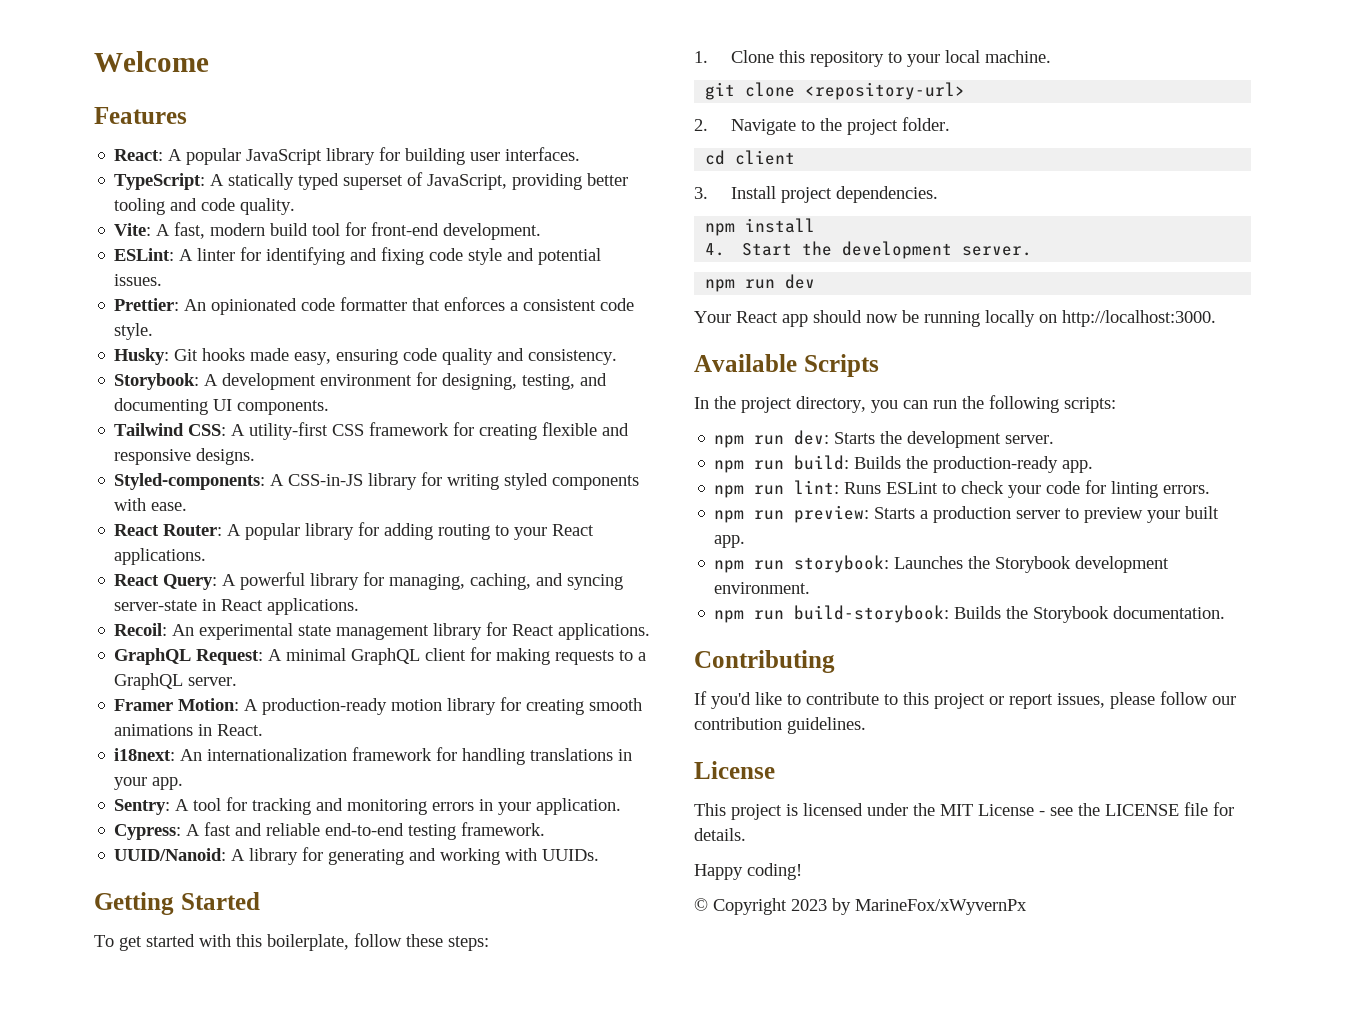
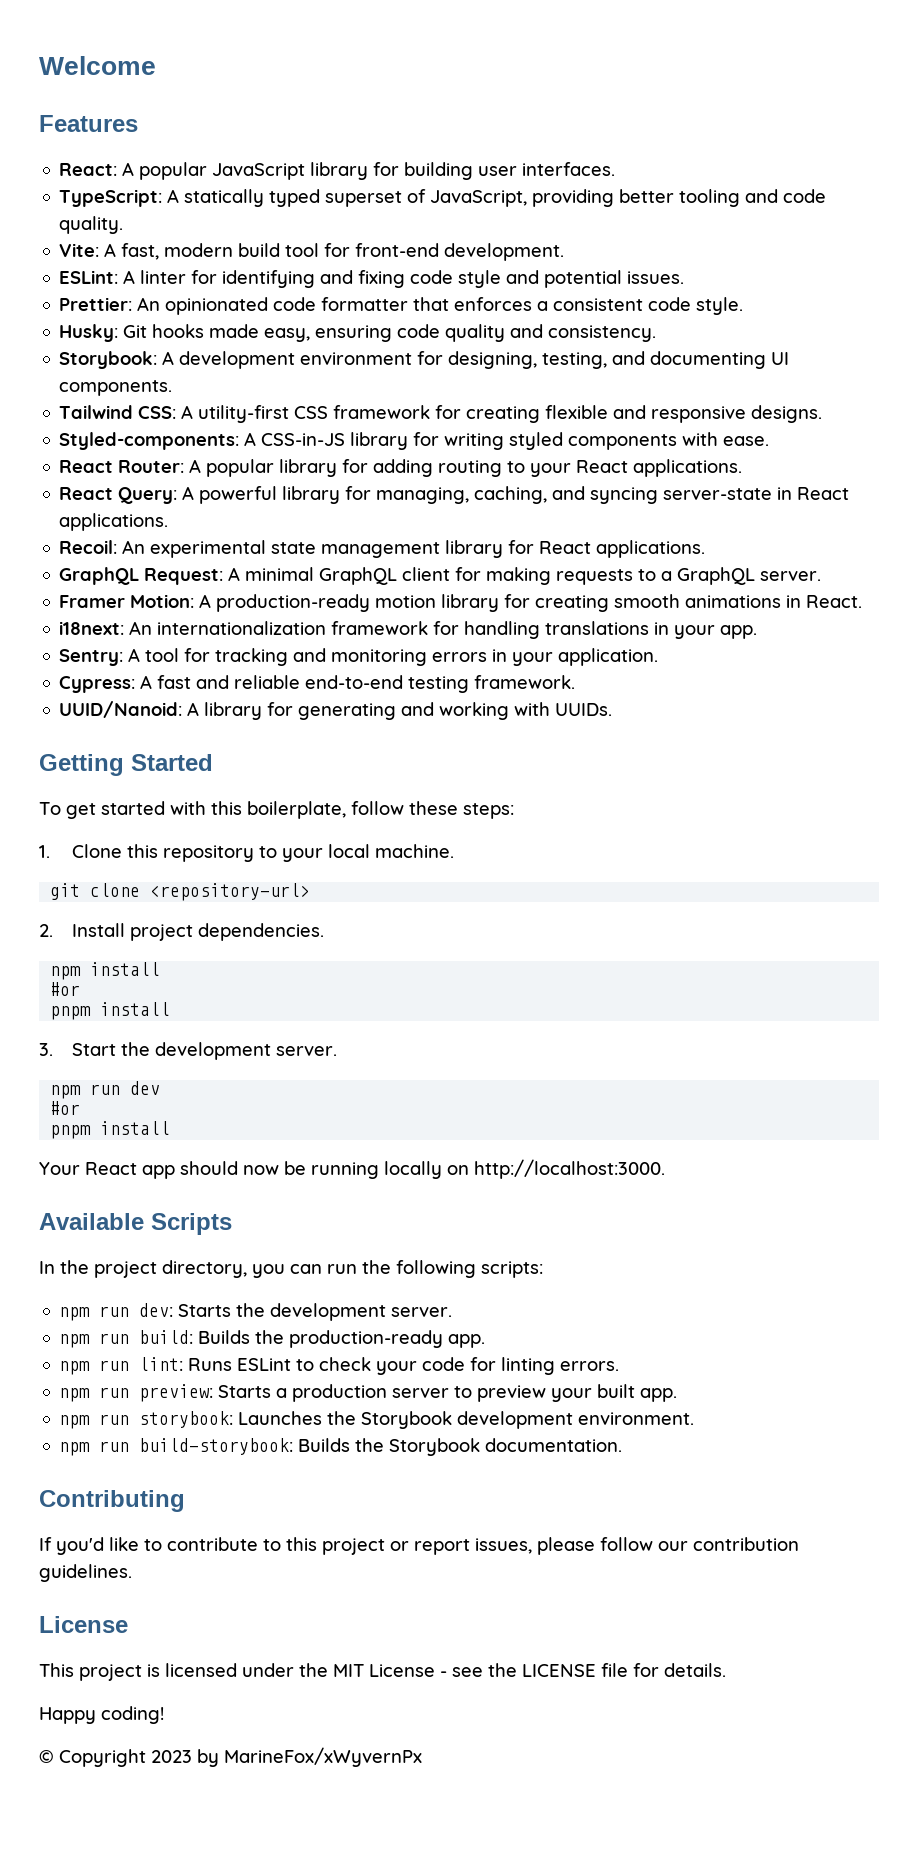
- 2. Navigate to the project folder.
- cd client
- 3. Install project dependencies.
+ 2. Install project dependencies.
  npm install
- 4. Start the development server.
+ #or
+ pnpm install
+ 3. Start the development server.
  npm run dev
+ #or
+ pnpm install

